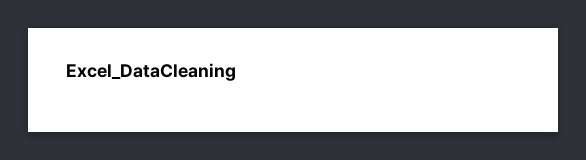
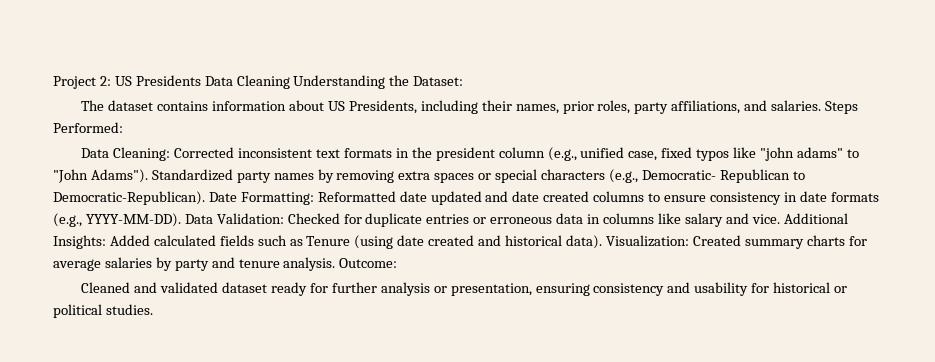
- Excel_DataCleaning
+ Project 2: US Presidents Data Cleaning Understanding the Dataset:
+ The dataset contains information about US Presidents, including their names, prior roles, party affiliations, and salaries. Steps Performed:
+ Data Cleaning: Corrected inconsistent text formats in the president column (e.g., unified case, fixed typos like "john adams" to "John Adams"). Standardized party names by removing extra spaces or special characters (e.g., Democratic- Republican to Democratic-Republican). Date Formatting: Reformatted date updated and date created columns to ensure consistency in date formats (e.g., YYYY-MM-DD). Data Validation: Checked for duplicate entries or erroneous data in columns like salary and vice. Additional Insights: Added calculated fields such as Tenure (using date created and historical data). Visualization: Created summary charts for average salaries by party and tenure analysis. Outcome:
+ Cleaned and validated dataset ready for further analysis or presentation, ensuring consistency and usability for historical or political studies.

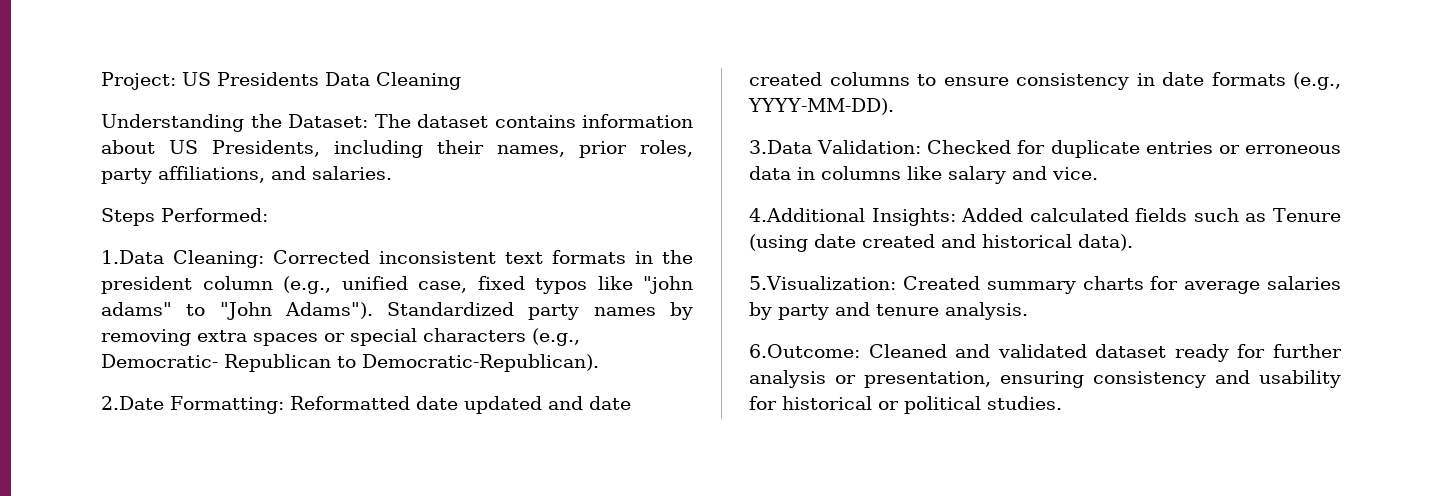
- Project 2: US Presidents Data Cleaning Understanding the Dataset:
- The dataset contains information about US Presidents, including their names, prior roles, party affiliations, and salaries. Steps Performed:
+ Project: US Presidents Data Cleaning
+ Understanding the Dataset: The dataset contains information about US Presidents, including their names, prior roles, party affiliations, and salaries.
+ Steps Performed:
- Data Cleaning: Corrected inconsistent text formats in the president column (e.g., unified case, fixed typos like "john adams" to "John Adams").
+ 1.Data Cleaning: Corrected inconsistent text formats in the president column (e.g., unified case, fixed typos like "john adams" to "John Adams").
- Standardized party names by removing extra spaces or special characters (e.g., Democratic- Republican to Democratic-Republican). Date Formatting:
+ Standardized party names by removing extra spaces or special characters (e.g., Democratic- Republican to Democratic-Republican).
+ 2.Date Formatting:
- Reformatted date updated and date created columns to ensure consistency in date formats (e.g., YYYY-MM-DD). Data Validation:
+ Reformatted date updated and date created columns to ensure consistency in date formats (e.g., YYYY-MM-DD).
+ 3.Data Validation:
- Checked for duplicate entries or erroneous data in columns like salary and vice. Additional Insights:
+ Checked for duplicate entries or erroneous data in columns like salary and vice.
+ 4.Additional Insights:
- Added calculated fields such as Tenure (using date created and historical data). Visualization:
+ Added calculated fields such as Tenure (using date created and historical data).
+ 5.Visualization:
- Created summary charts for average salaries by party and tenure analysis. Outcome:
- Cleaned and validated dataset ready for further analysis or presentation, ensuring consistency and usability for historical or political studies.
+ Created summary charts for average salaries by party and tenure analysis.
+ 6.Outcome: Cleaned and validated dataset ready for further analysis or presentation, ensuring consistency and usability for historical or political studies.

